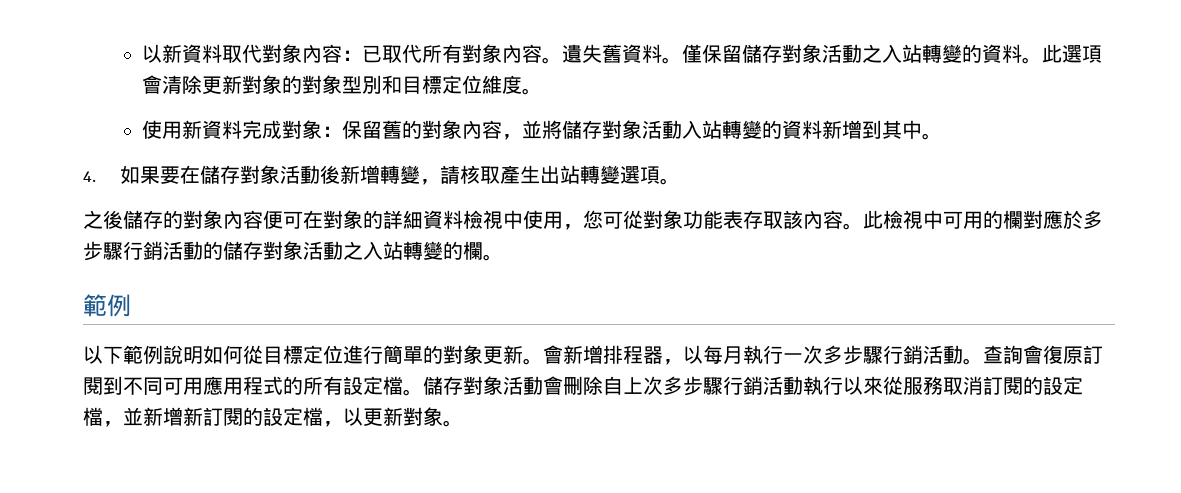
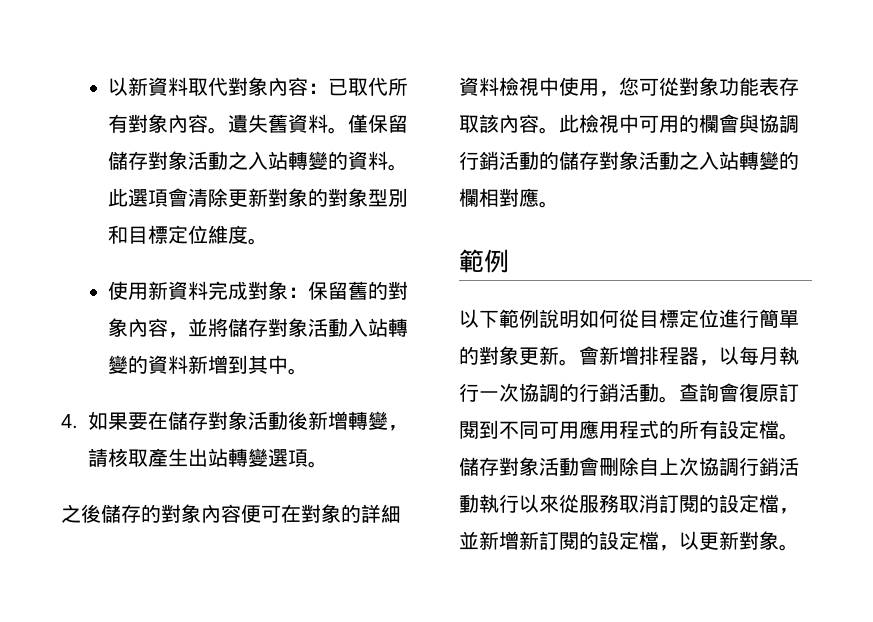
- 此檢視中可用的欄對應於多步驟行銷活動的儲存對象活動之入站轉變的欄。
+ 此檢視中可用的欄會與協調行銷活動的儲存對象活動之入站轉變的欄相對應。
- 會新增排程器，以每月執行一次多步驟行銷活動。
+ 會新增排程器，以每月執行一次協調的行銷活動。
- 儲存對象活動會刪除自上次多步驟行銷活動執行以來從服務取消訂閱的設定檔，並新增新訂閱的設定檔，以更新對象。
+ 儲存對象活動會刪除自上次協調行銷活動執行以來從服務取消訂閱的設定檔，並新增新訂閱的設定檔，以更新對象。

